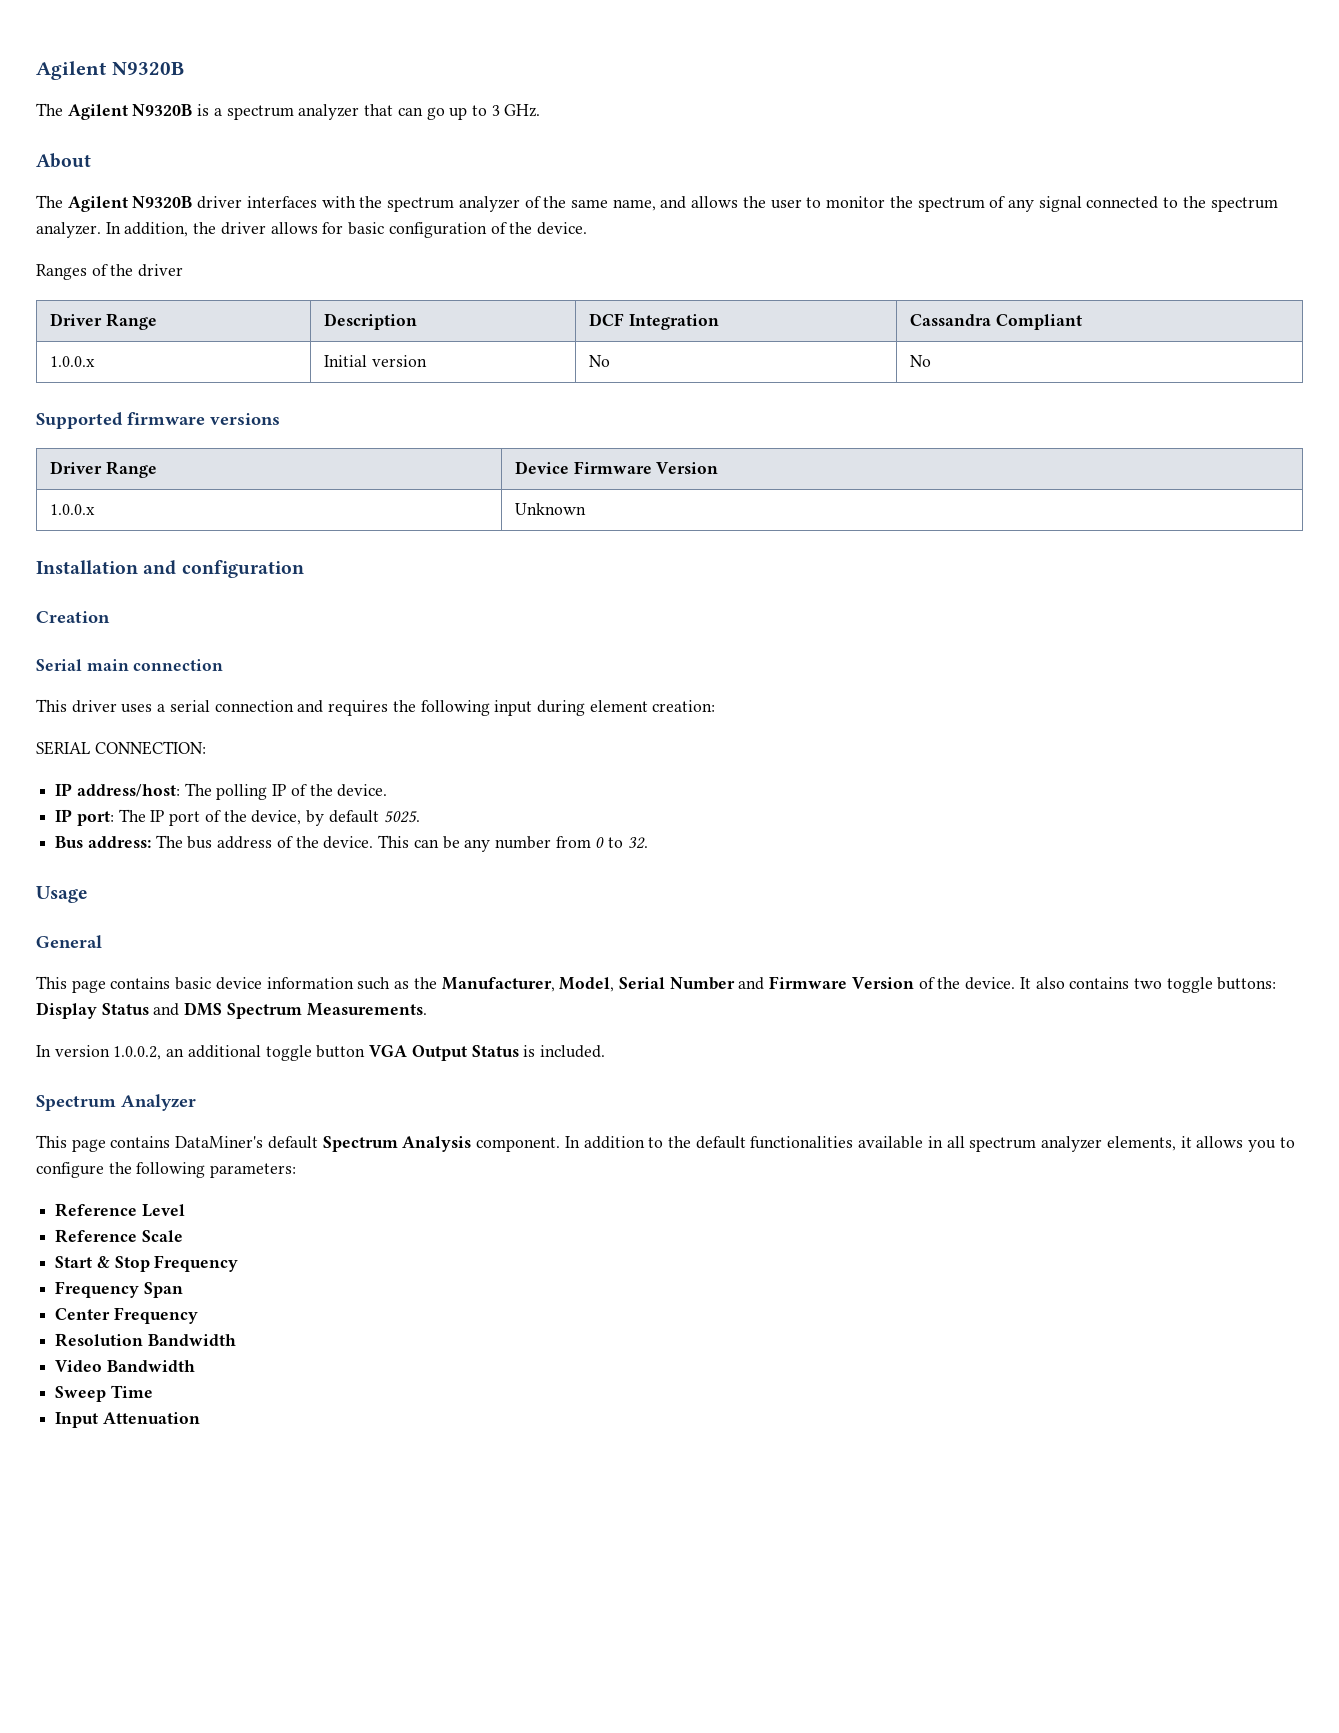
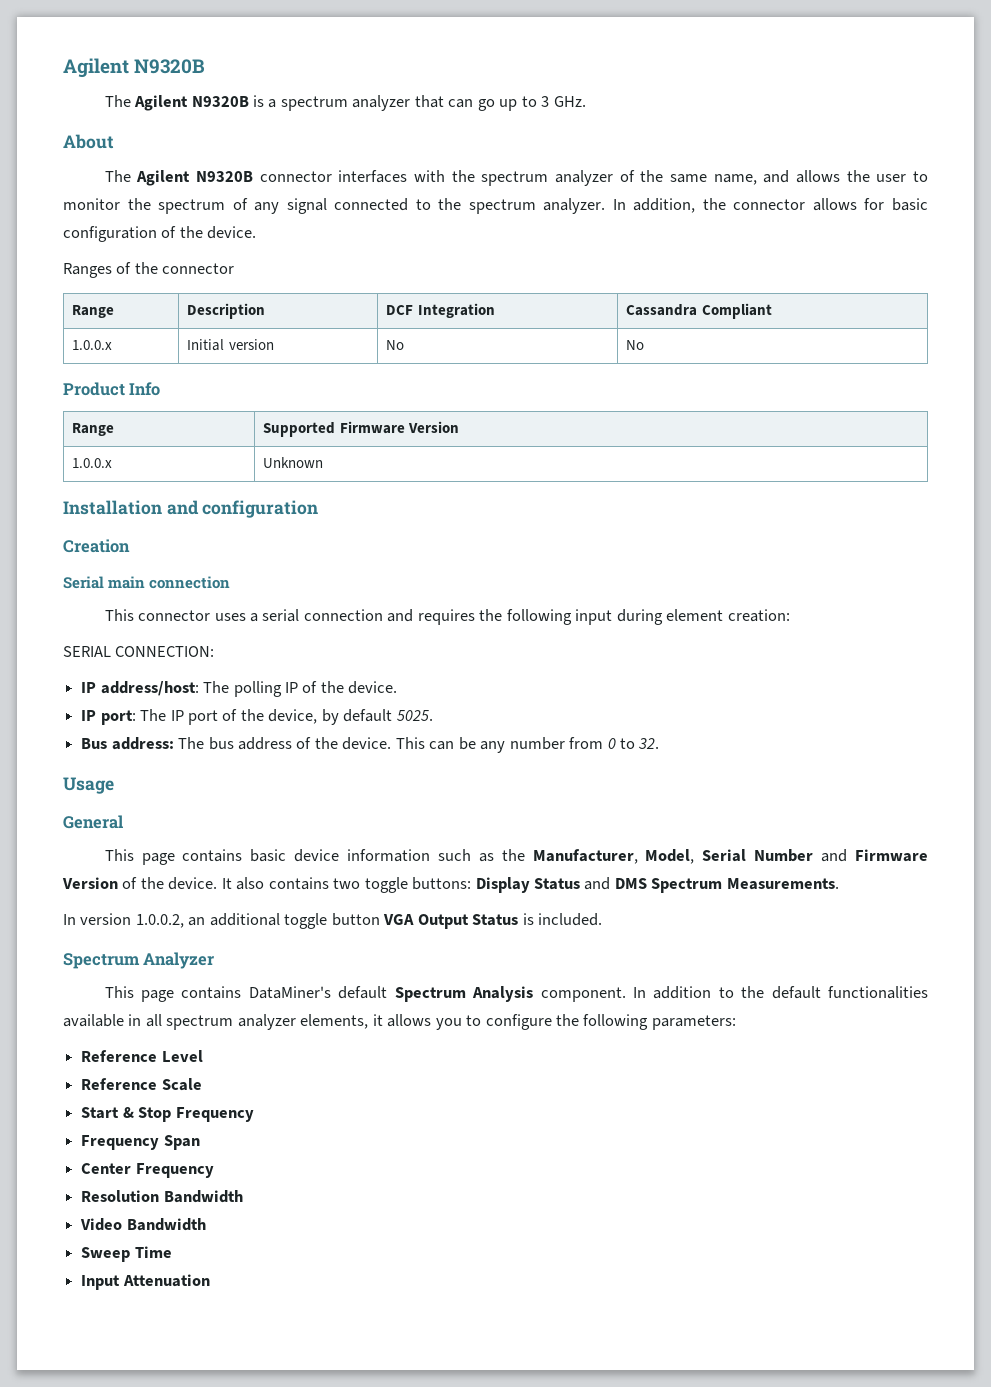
- The Agilent N9320B driver interfaces with the spectrum analyzer of the same name, and allows the user to monitor the spectrum of any signal connected to the spectrum analyzer.
+ The Agilent N9320B connector interfaces with the spectrum analyzer of the same name, and allows the user to monitor the spectrum of any signal connected to the spectrum analyzer.
- In addition, the driver allows for basic configuration of the device.
+ In addition, the connector allows for basic configuration of the device.
- Ranges of the driver
- Driver Range | Description | DCF Integration | Cassandra Compliant
+ Ranges of the connector
+ Range | Description | DCF Integration | Cassandra Compliant
- Supported firmware versions
- Driver Range | Device Firmware Version
+ Product Info
+ Range | Supported Firmware Version
- This driver uses a serial connection and requires the following input during element creation:
+ This connector uses a serial connection and requires the following input during element creation:

